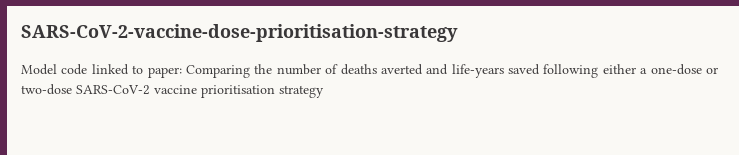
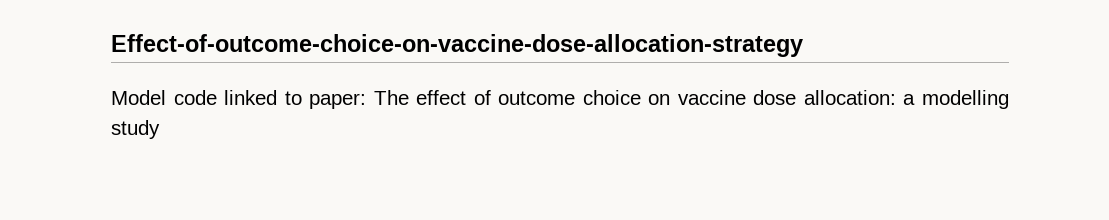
- SARS-CoV-2-vaccine-dose-prioritisation-strategy
+ Effect-of-outcome-choice-on-vaccine-dose-allocation-strategy
- Model code linked to paper: Comparing the number of deaths averted and life-years saved following either a one-dose or two-dose SARS-CoV-2 vaccine prioritisation strategy
+ Model code linked to paper: The effect of outcome choice on vaccine dose allocation: a modelling study

